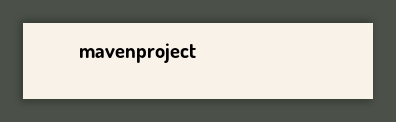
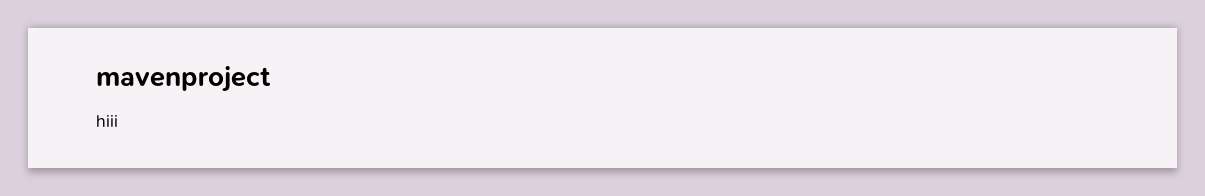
+ hiii

